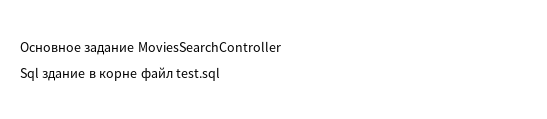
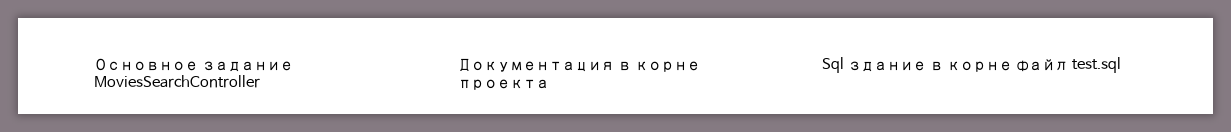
+ Документация в корне проекта

